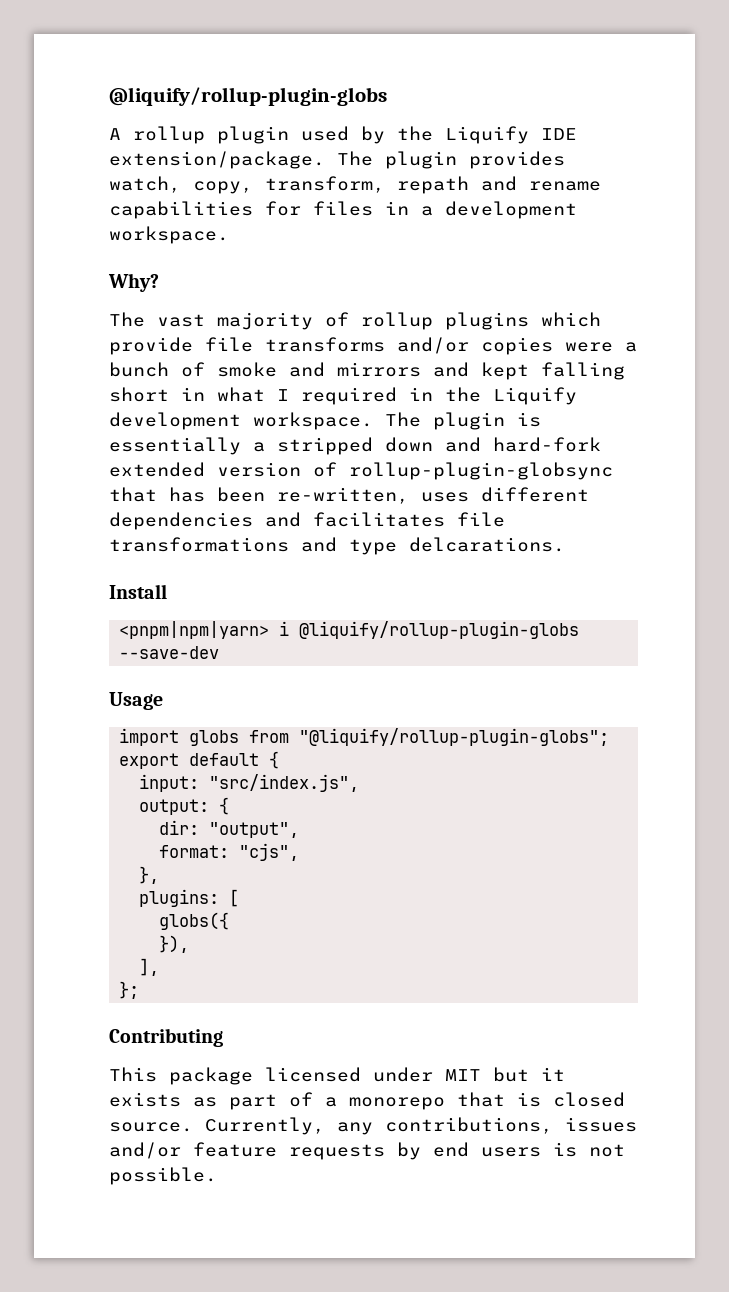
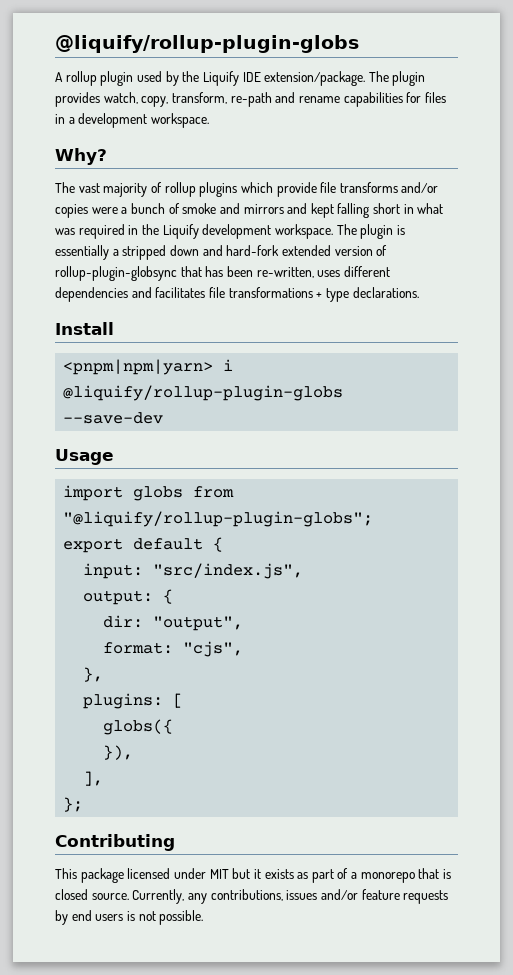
- The plugin provides watch, copy, transform, repath and rename capabilities for files in a development workspace.
+ The plugin provides watch, copy, transform, re-path and rename capabilities for files in a development workspace.
- The vast majority of rollup plugins which provide file transforms and/or copies were a bunch of smoke and mirrors and kept falling short in what I required in the Liquify development workspace.
+ The vast majority of rollup plugins which provide file transforms and/or copies were a bunch of smoke and mirrors and kept falling short in what was required in the Liquify development workspace.
- The plugin is essentially a stripped down and hard-fork extended version of rollup-plugin-globsync that has been re-written, uses different dependencies and facilitates file transformations and type delcarations.
+ The plugin is essentially a stripped down and hard-fork extended version of rollup-plugin-globsync that has been re-written, uses different dependencies and facilitates file transformations + type declarations.

